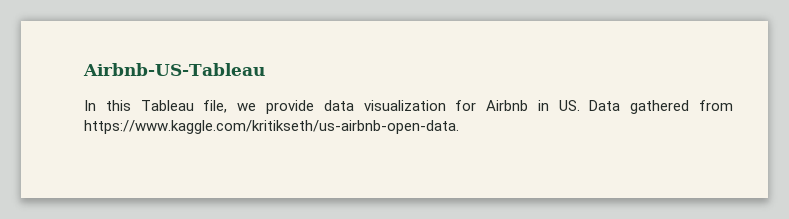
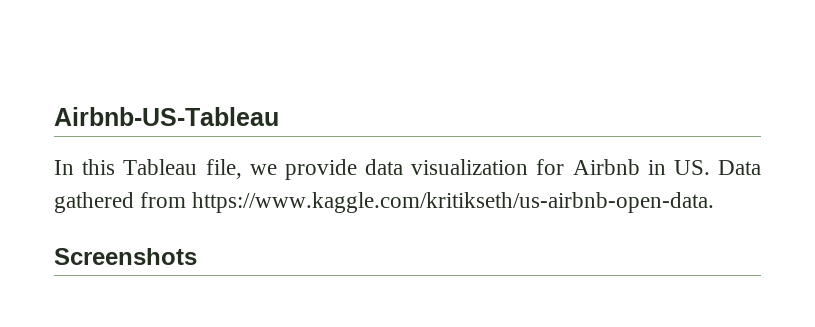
+ Screenshots

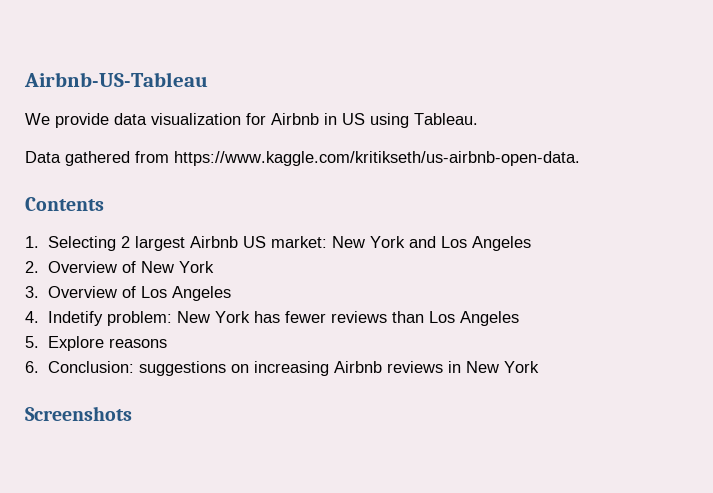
- In this Tableau file, we provide data visualization for Airbnb in US. Data gathered from https://www.kaggle.com/kritikseth/us-airbnb-open-data.
+ We provide data visualization for Airbnb in US using Tableau.
+ Data gathered from https://www.kaggle.com/kritikseth/us-airbnb-open-data.
+ Contents
+ 1. Selecting 2 largest Airbnb US market: New York and Los Angeles
+ 2. Overview of New York
+ 3. Overview of Los Angeles
+ 4. Indetify problem: New York has fewer reviews than Los Angeles
+ 5. Explore reasons
+ 6. Conclusion: suggestions on increasing Airbnb reviews in New York

